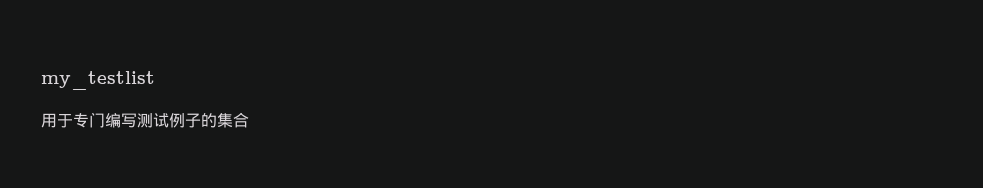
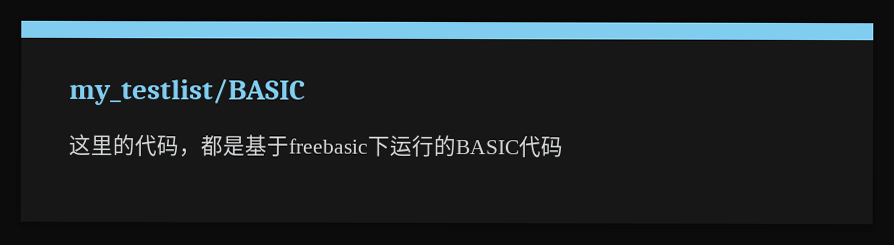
- my_testlist
- 用于专门编写测试例子的集合
+ my_testlist/BASIC
+ 这里的代码，都是基于freebasic下运行的BASIC代码

